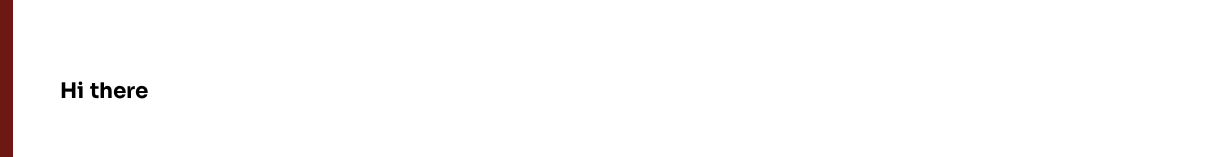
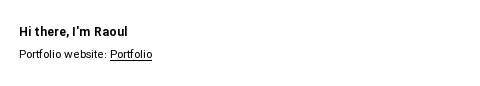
- Hi there
+ Hi there, I'm Raoul
+ Portfolio website: Portfolio

